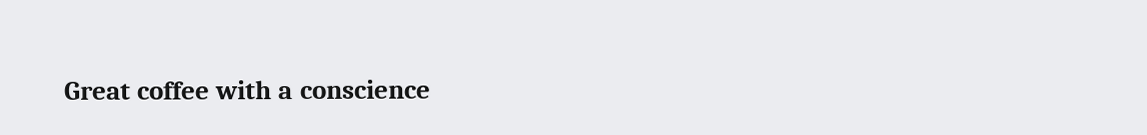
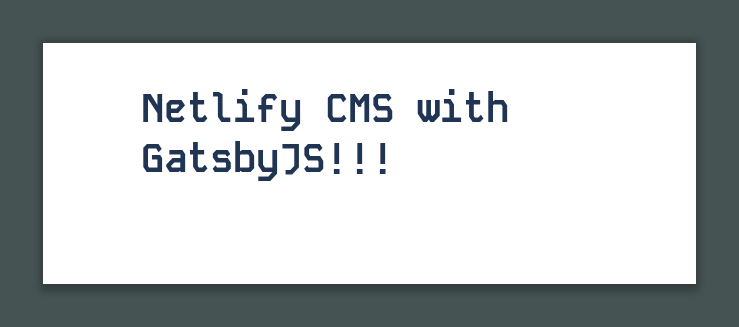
- Great coffee with a conscience
+ Netlify CMS with GatsbyJS!!!

